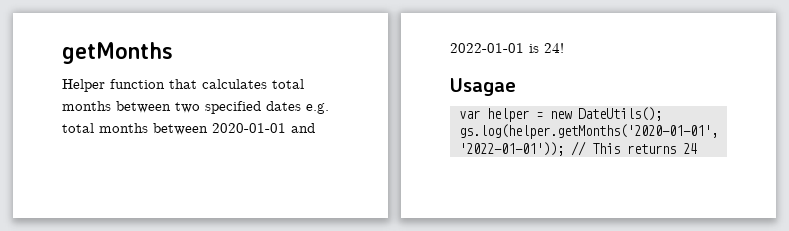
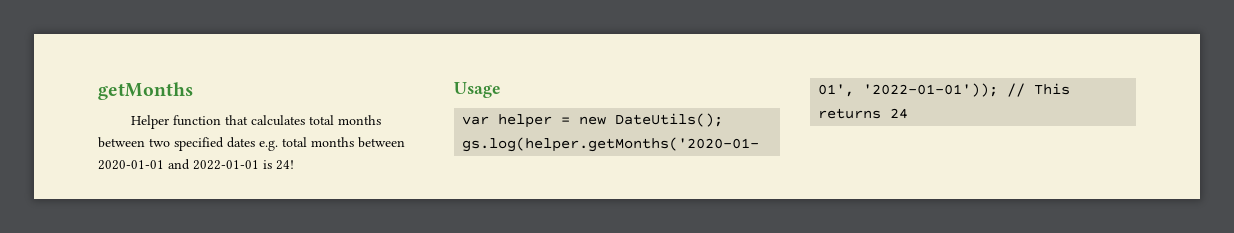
- Usagae
+ Usage

